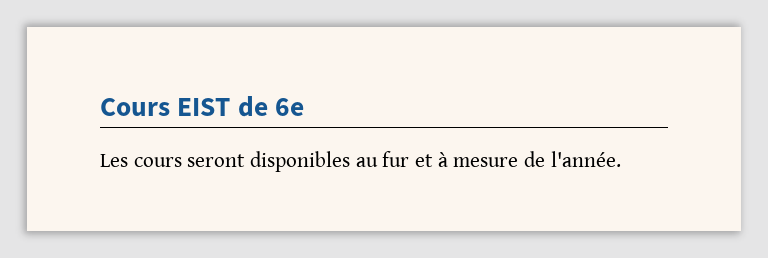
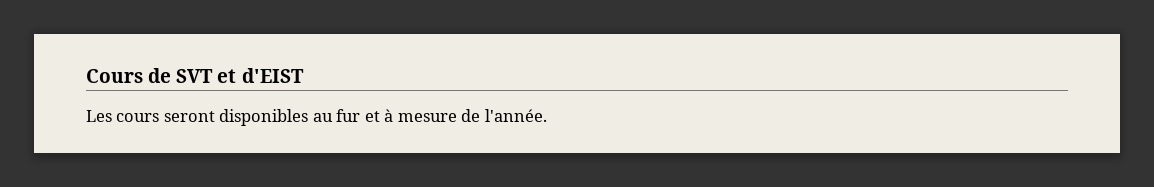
- Cours EIST de 6e
+ Cours de SVT et d'EIST

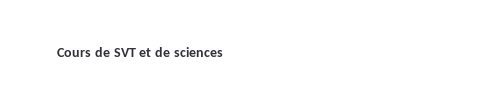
- Cours de SVT et d'EIST
- Les cours seront disponibles au fur et à mesure de l'année.
+ Cours de SVT et de sciences

